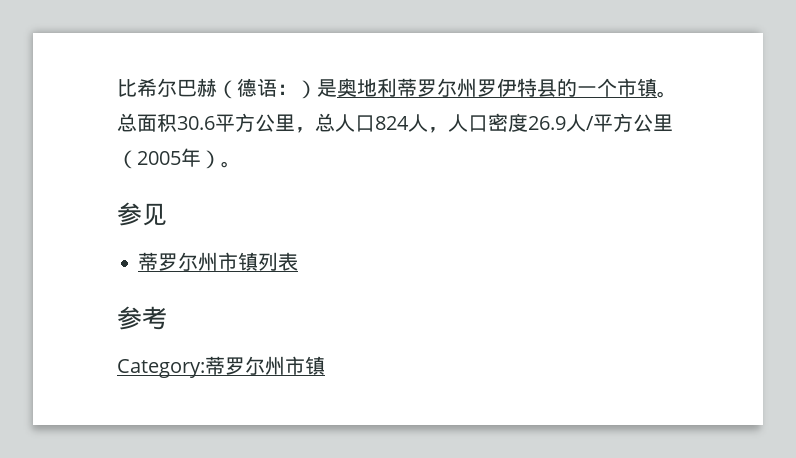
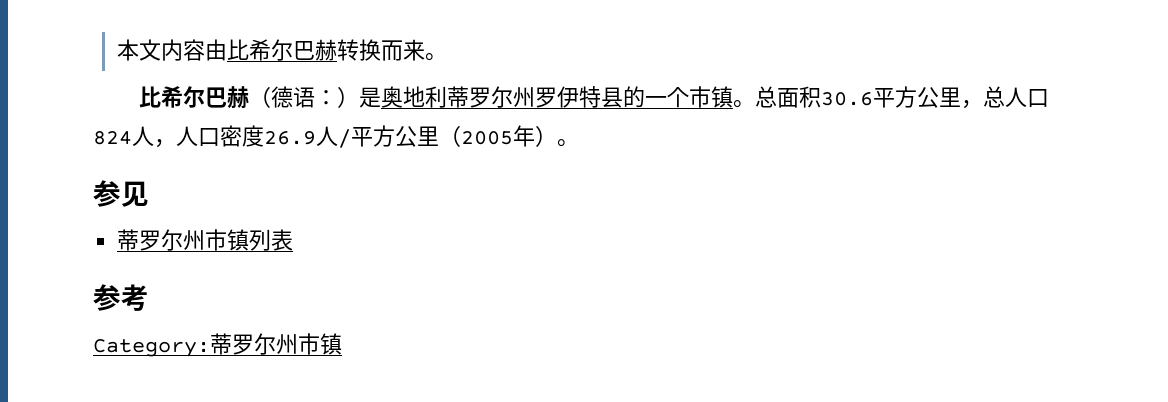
+ 本文内容由比希尔巴赫转换而来。

